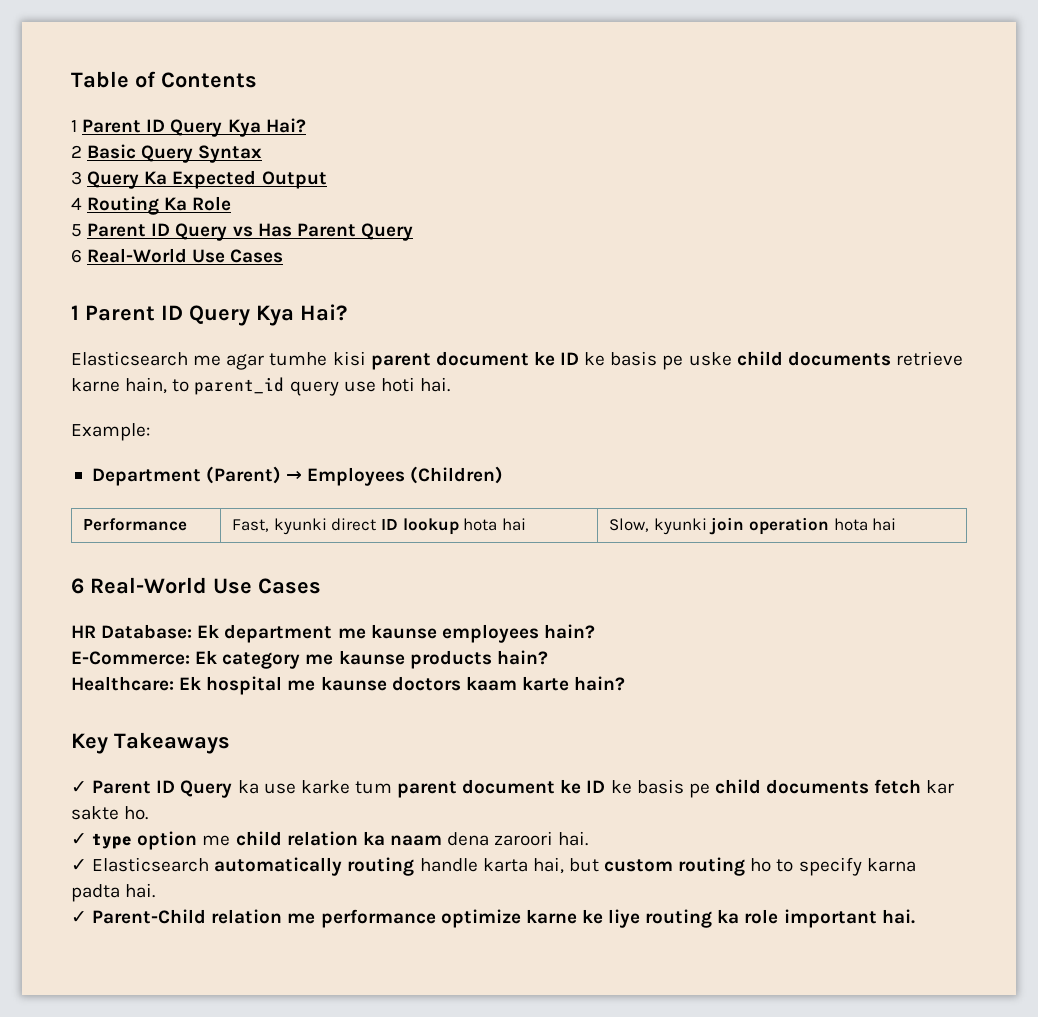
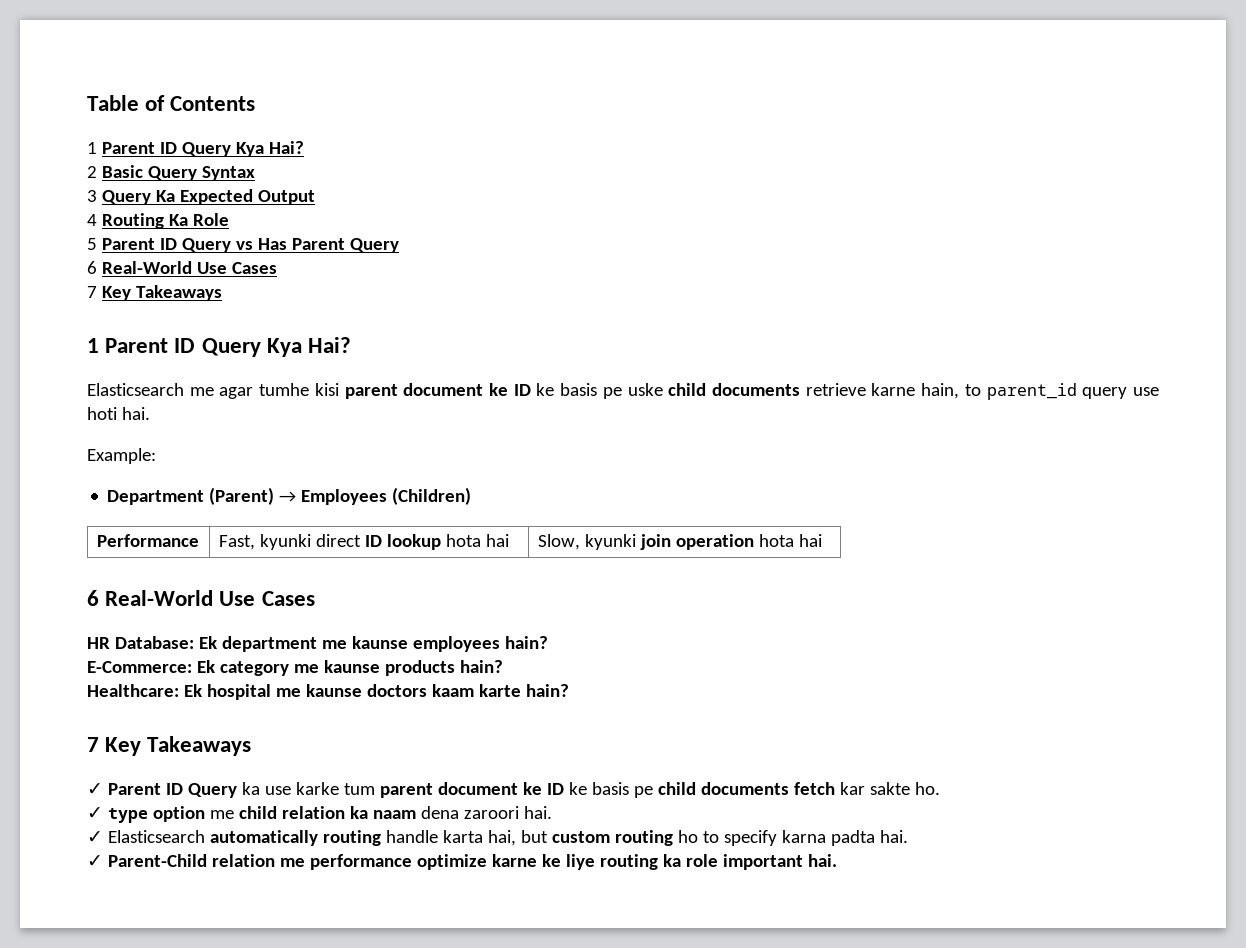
  5 Parent ID Query vs Has Parent Query
  6 Real-World Use Cases
+ 7 Key Takeaways
  Healthcare: Ek hospital me kaunse doctors kaam karte hain?
- Key Takeaways
+ 7 Key Takeaways

